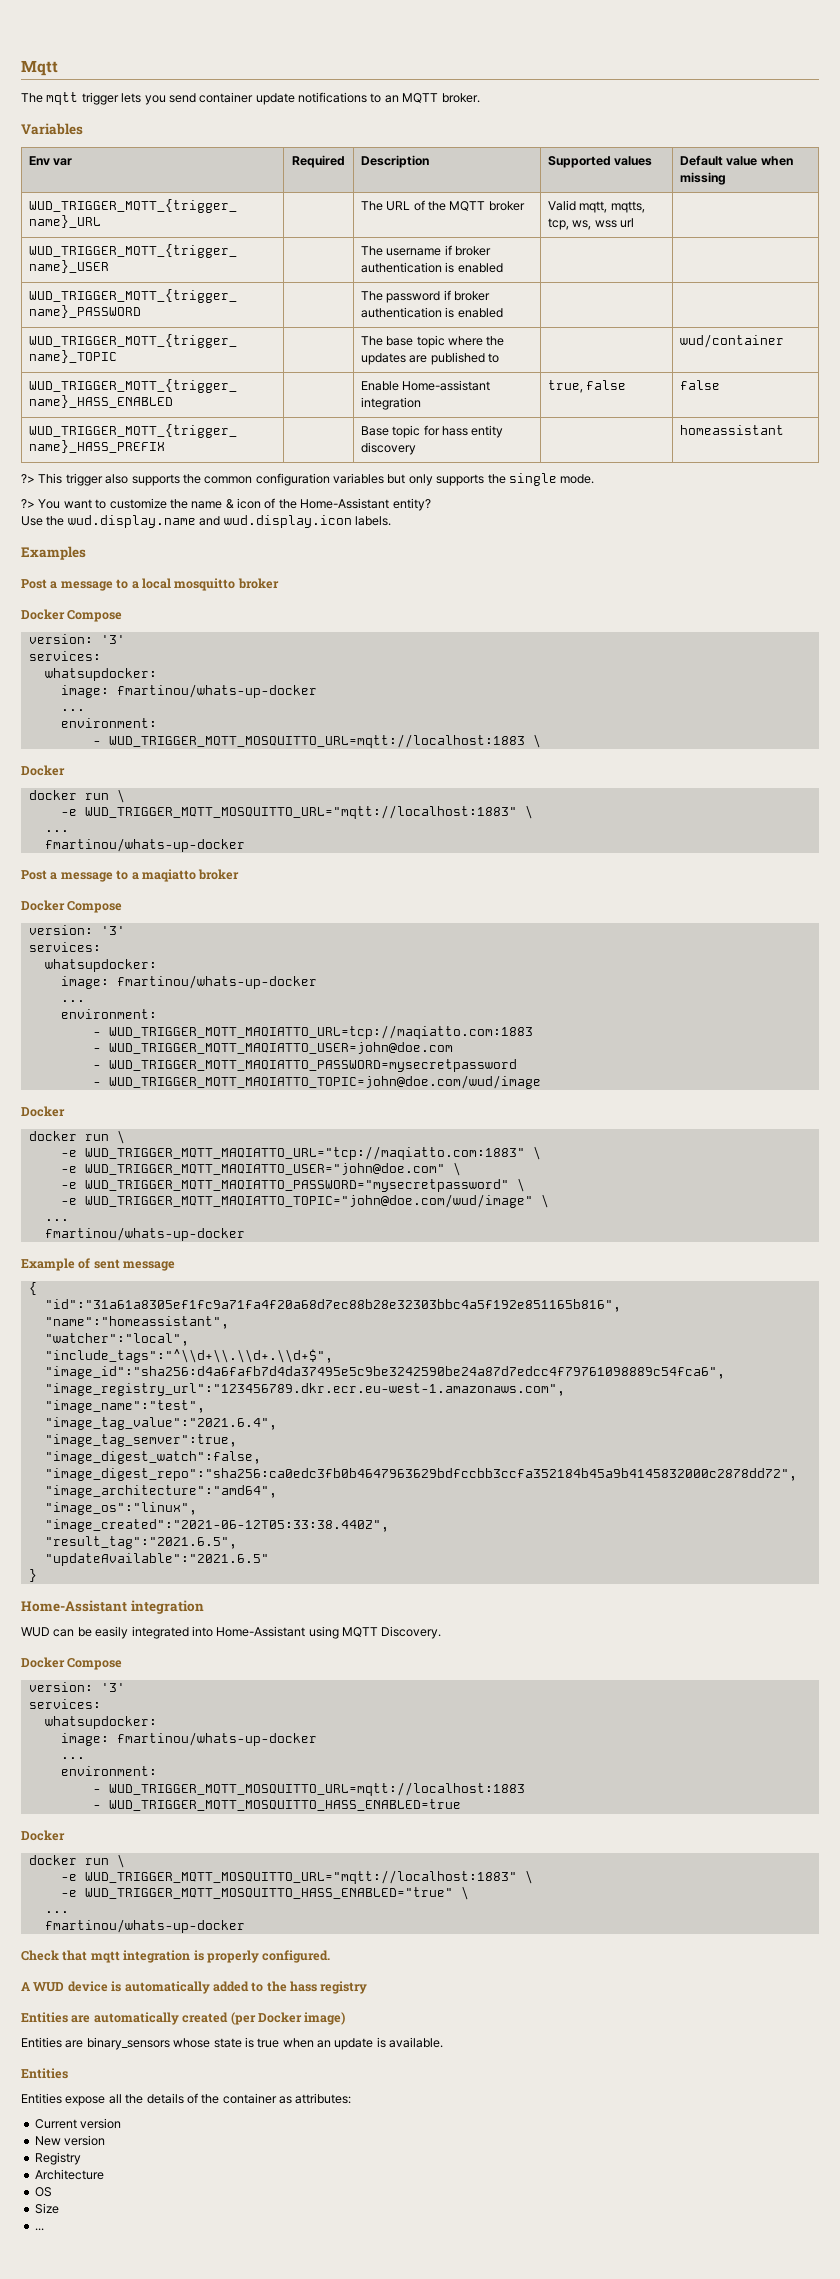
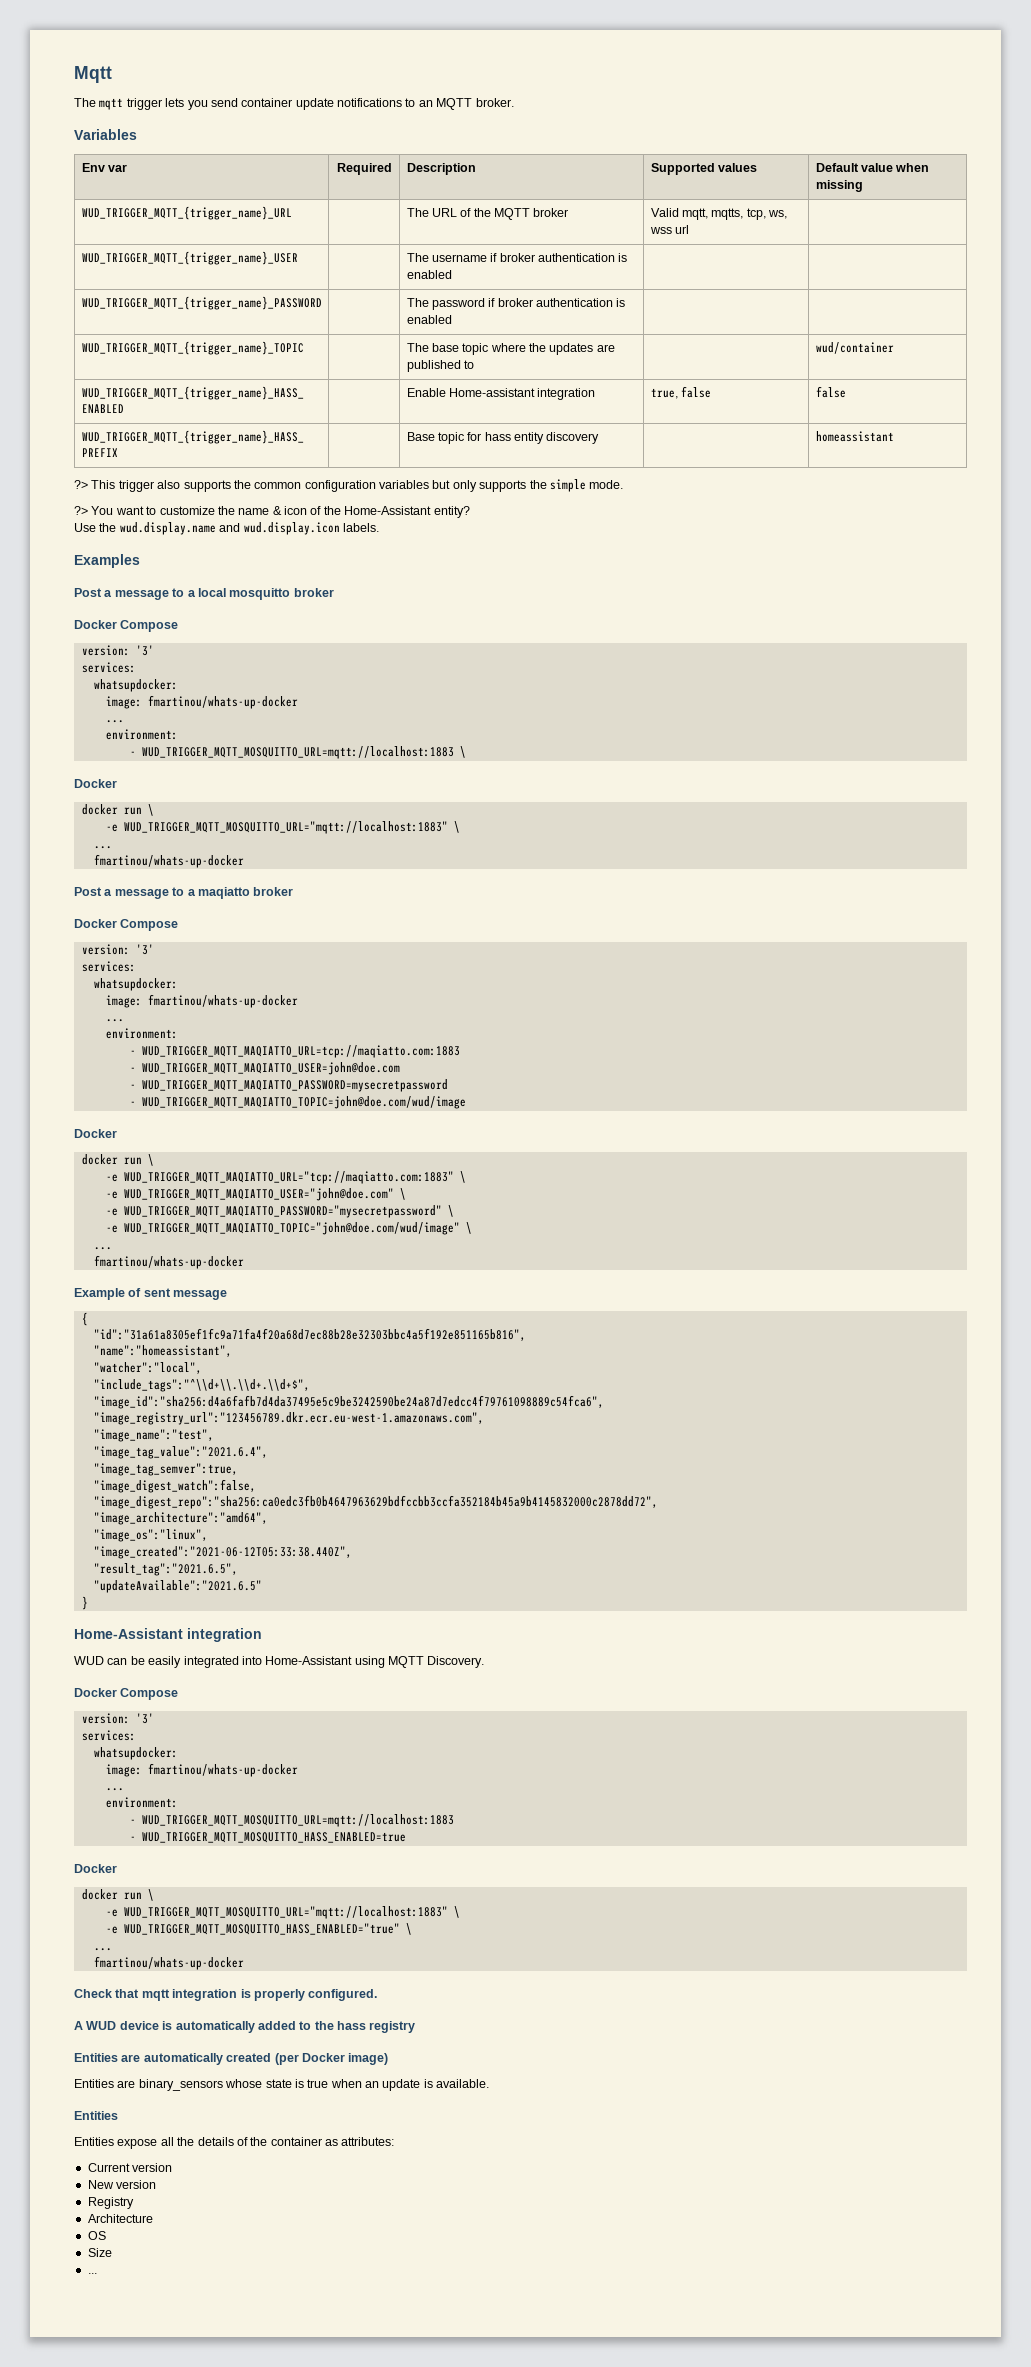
- ?> This trigger also supports the common configuration variables but only supports the single mode.
+ ?> This trigger also supports the common configuration variables but only supports the simple mode.

